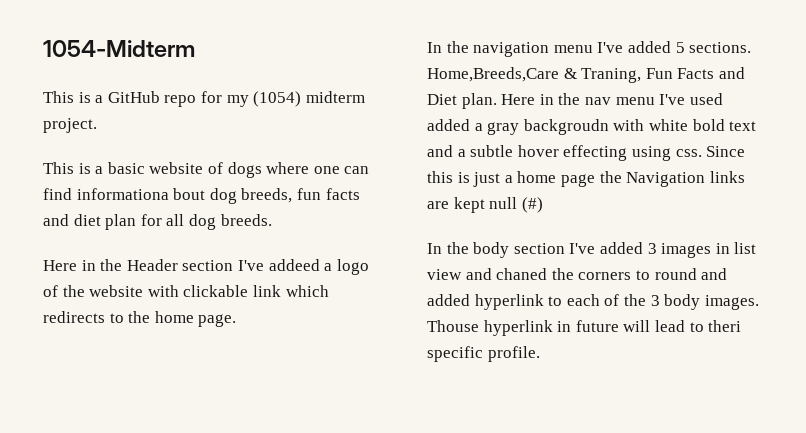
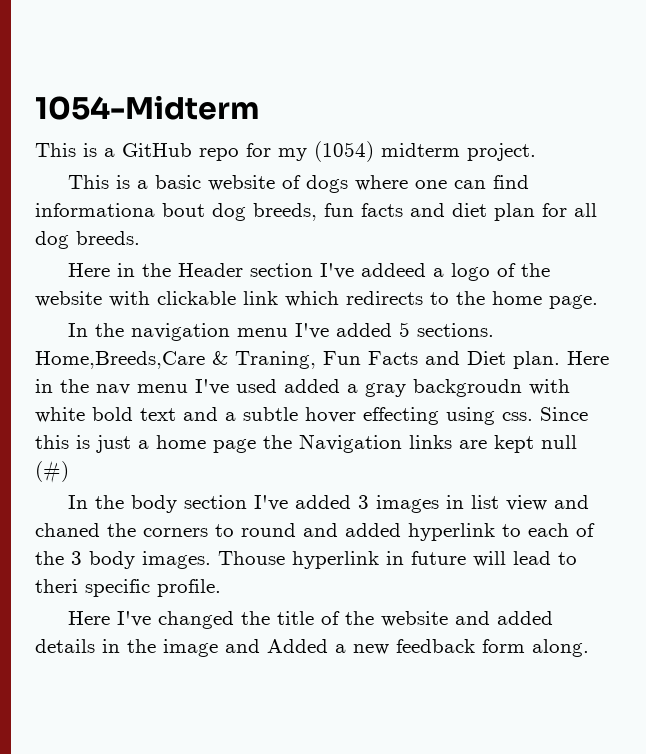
+ Here I've changed the title of the website and added details in the image and Added a new feedback form along.

